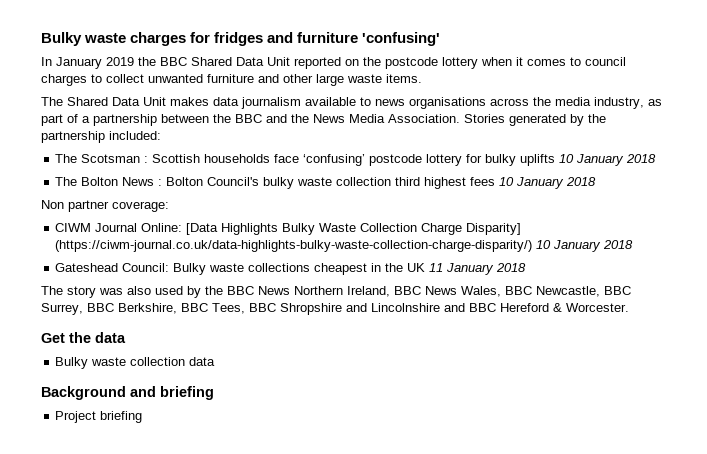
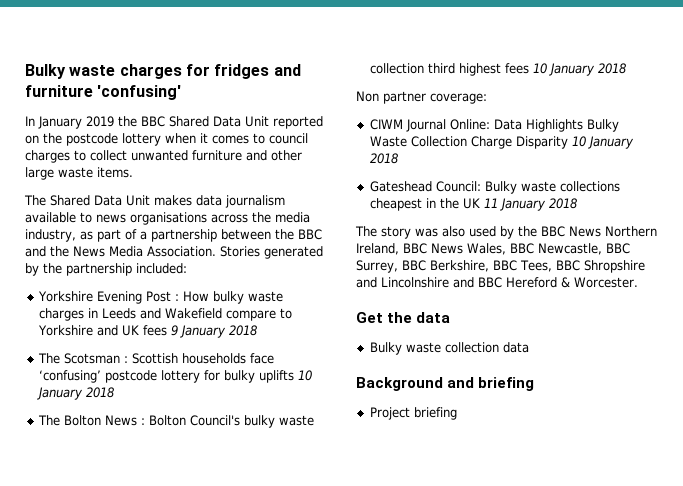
+ Yorkshire Evening Post : How bulky waste charges in Leeds and Wakefield compare to Yorkshire and UK fees 9 January 2018
- CIWM Journal Online: [Data Highlights Bulky Waste Collection Charge Disparity] (https://ciwm-journal.co.uk/data-highlights-bulky-waste-collection-charge-disparity/) 10 January 2018
+ CIWM Journal Online: Data Highlights Bulky Waste Collection Charge Disparity 10 January 2018

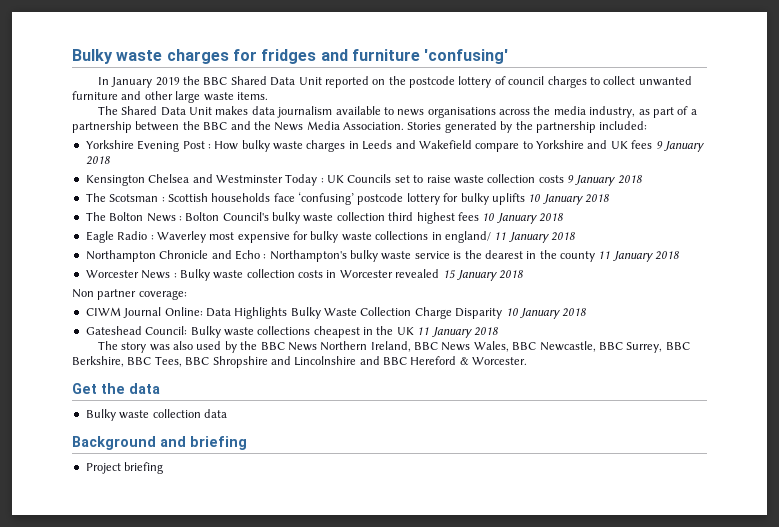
- In January 2019 the BBC Shared Data Unit reported on the postcode lottery when it comes to council charges to collect unwanted furniture and other large waste items.
+ In January 2019 the BBC Shared Data Unit reported on the postcode lottery of council charges to collect unwanted furniture and other large waste items.
+ Kensington Chelsea and Westminster Today : UK Councils set to raise waste collection costs 9 January 2018
+ Eagle Radio : Waverley most expensive for bulky waste collections in england/ 11 January 2018
+ Northampton Chronicle and Echo : Northampton's bulky waste service is the dearest in the county 11 January 2018
+ Worcester News : Bulky waste collection costs in Worcester revealed 15 January 2018

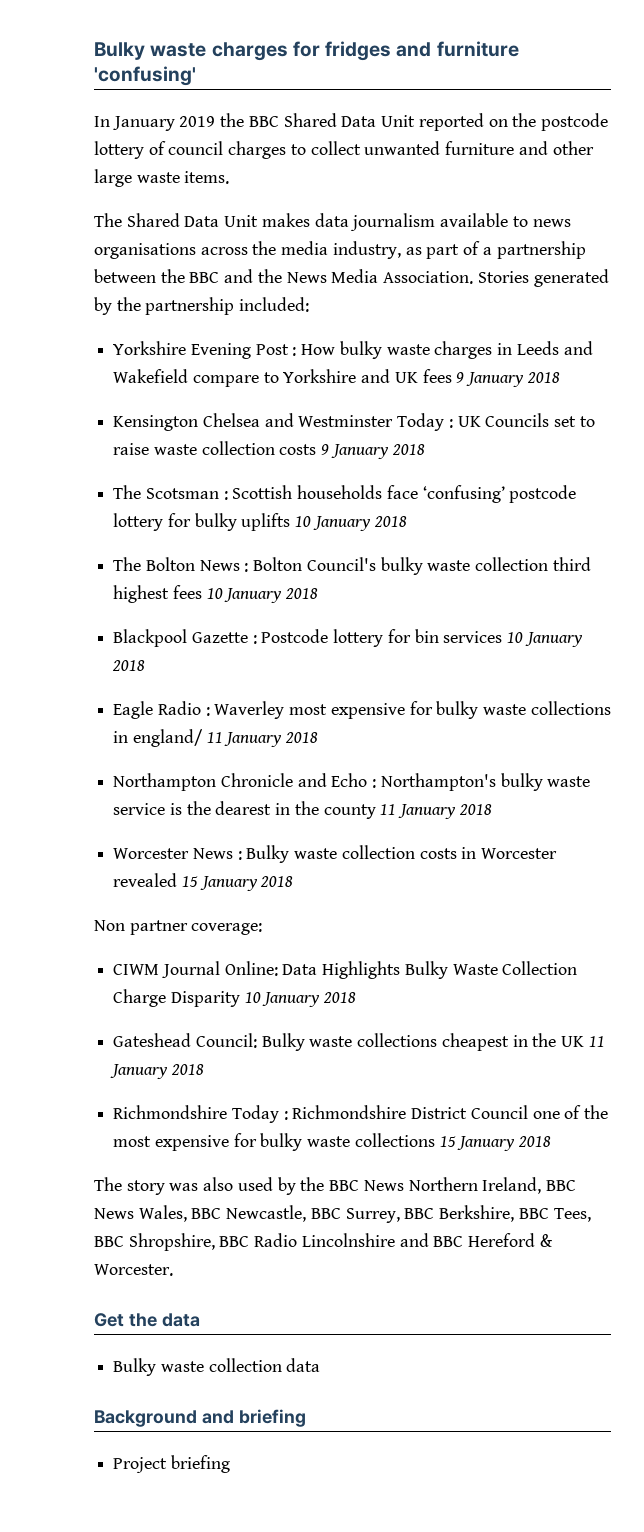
+ Blackpool Gazette : Postcode lottery for bin services 10 January 2018
+ Richmondshire Today : Richmondshire District Council one of the most expensive for bulky waste collections 15 January 2018
- The story was also used by the BBC News Northern Ireland, BBC News Wales, BBC Newcastle, BBC Surrey, BBC Berkshire, BBC Tees, BBC Shropshire and Lincolnshire and BBC Hereford & Worcester.
+ The story was also used by the BBC News Northern Ireland, BBC News Wales, BBC Newcastle, BBC Surrey, BBC Berkshire, BBC Tees, BBC Shropshire, BBC Radio Lincolnshire and BBC Hereford & Worcester.

